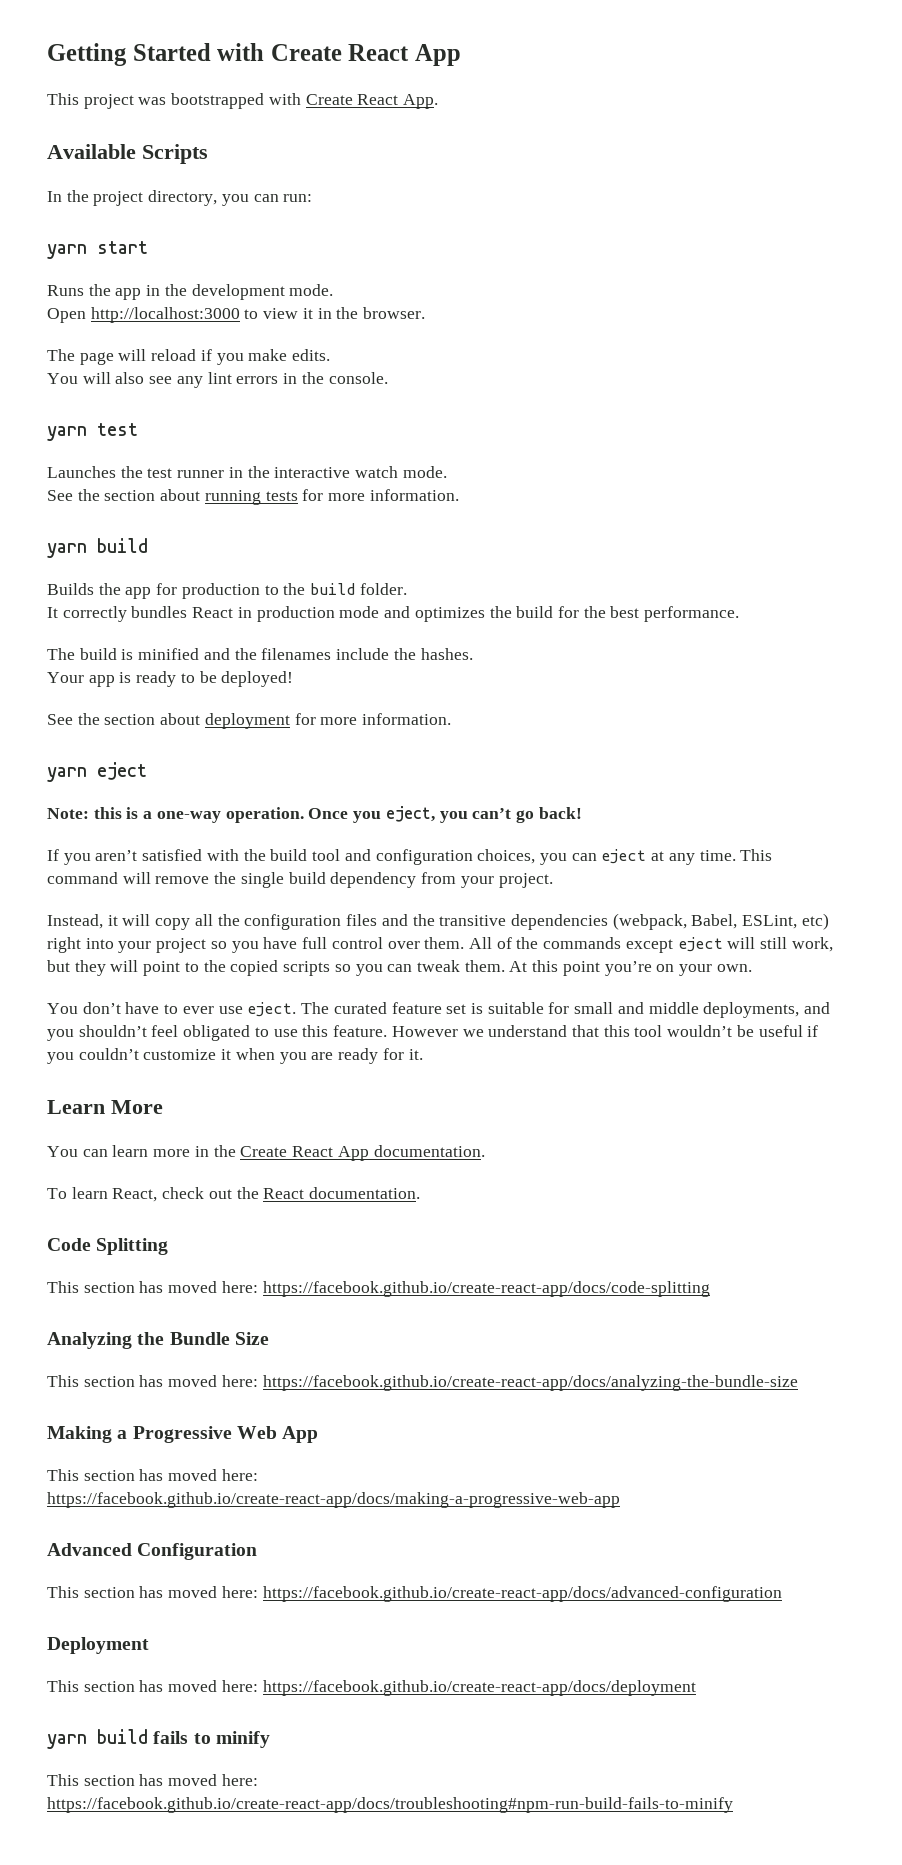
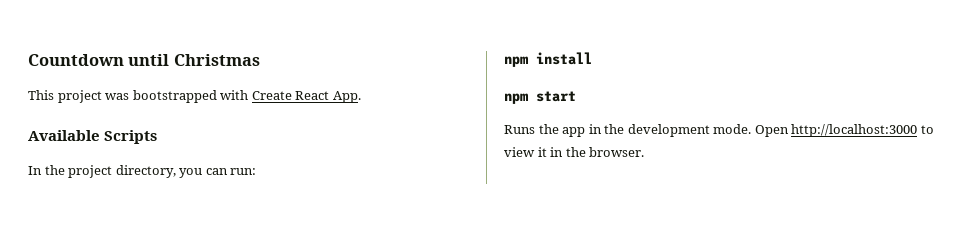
- Getting Started with Create React App
+ Countdown until Christmas
- yarn start
+ npm install
+ npm start
- Runs the app in the development mode.
- Open http://localhost:3000 to view it in the browser.
+ Runs the app in the development mode. Open http://localhost:3000 to view it in the browser.
- The page will reload if you make edits.
- You will also see any lint errors in the console.
- yarn test
- Launches the test runner in the interactive watch mode.
- See the section about running tests for more information.
- yarn build
- Builds the app for production to the build folder.
- It correctly bundles React in production mode and optimizes the build for the best performance.
- The build is minified and the filenames include the hashes.
- Your app is ready to be deployed!
- See the section about deployment for more information.
- yarn eject
- Note: this is a one-way operation. Once you eject, you can’t go back!
- If you aren’t satisfied with the build tool and configuration choices, you can eject at any time. This command will remove the single build dependency from your project.
- Instead, it will copy all the configuration files and the transitive dependencies (webpack, Babel, ESLint, etc) right into your project so you have full control over them. All of the commands except eject will still work, but they will point to the copied scripts so you can tweak them. At this point you’re on your own.
- You don’t have to ever use eject. The curated feature set is suitable for small and middle deployments, and you shouldn’t feel obligated to use this feature. However we understand that this tool wouldn’t be useful if you couldn’t customize it when you are ready for it.
- Learn More
- You can learn more in the Create React App documentation.
- To learn React, check out the React documentation.
- Code Splitting
- This section has moved here: https://facebook.github.io/create-react-app/docs/code-splitting
- Analyzing the Bundle Size
- This section has moved here: https://facebook.github.io/create-react-app/docs/analyzing-the-bundle-size
- Making a Progressive Web App
- This section has moved here: https://facebook.github.io/create-react-app/docs/making-a-progressive-web-app
- Advanced Configuration
- This section has moved here: https://facebook.github.io/create-react-app/docs/advanced-configuration
- Deployment
- This section has moved here: https://facebook.github.io/create-react-app/docs/deployment
- yarn build fails to minify
- This section has moved here: https://facebook.github.io/create-react-app/docs/troubleshooting#npm-run-build-fails-to-minify

